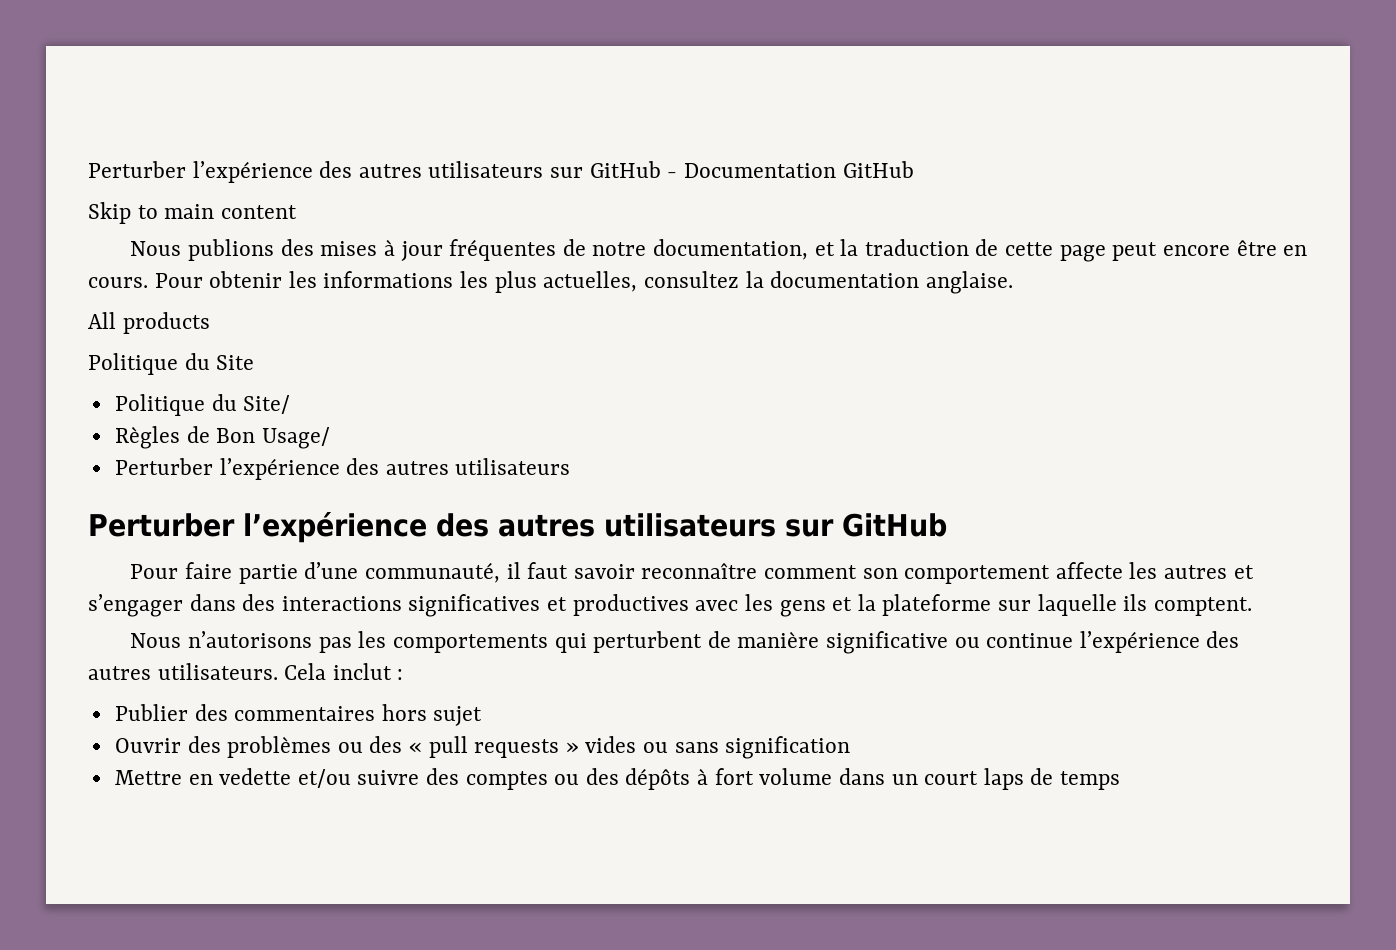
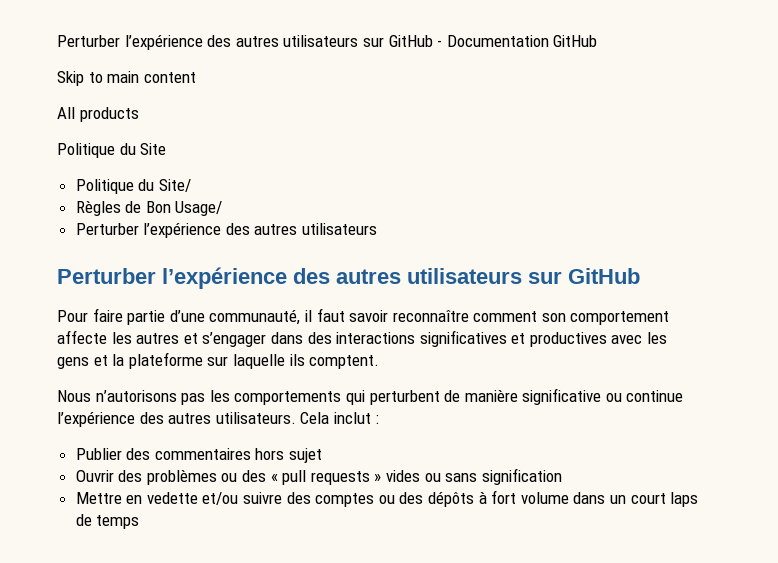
- Nous publions des mises à jour fréquentes de notre documentation, et la traduction de cette page peut encore être en cours. Pour obtenir les informations les plus actuelles, consultez la documentation anglaise.

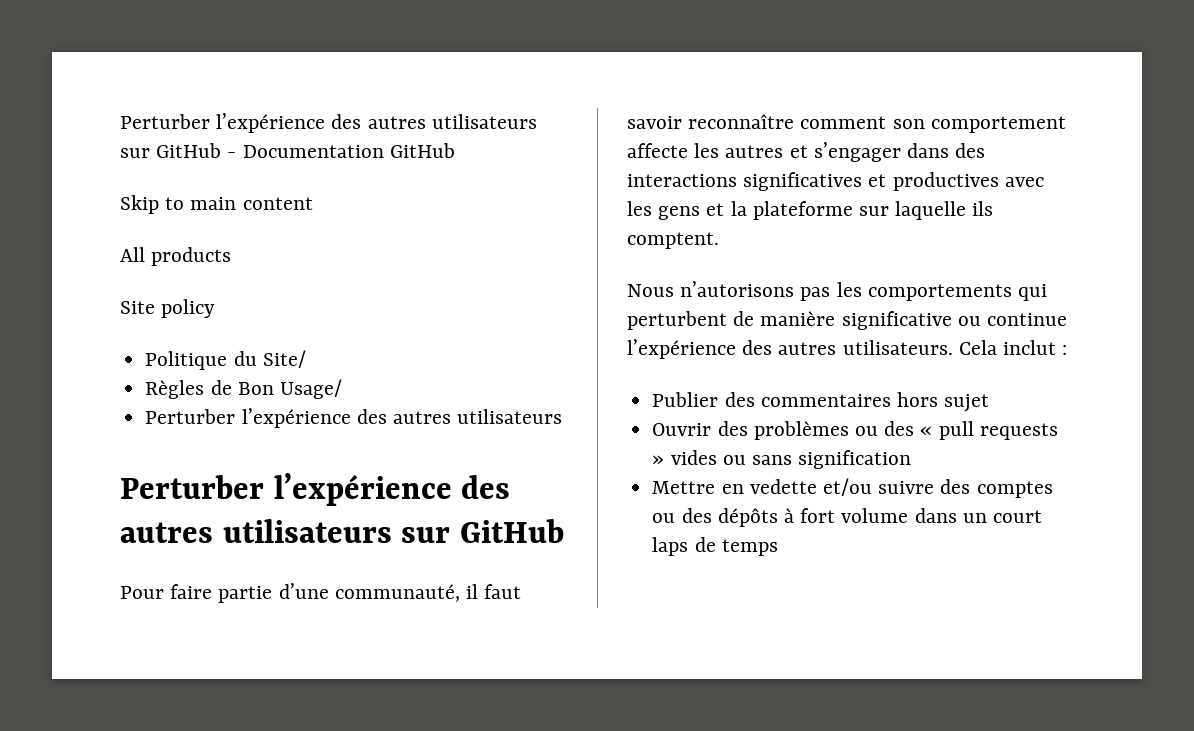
- Politique du Site
+ Site policy

